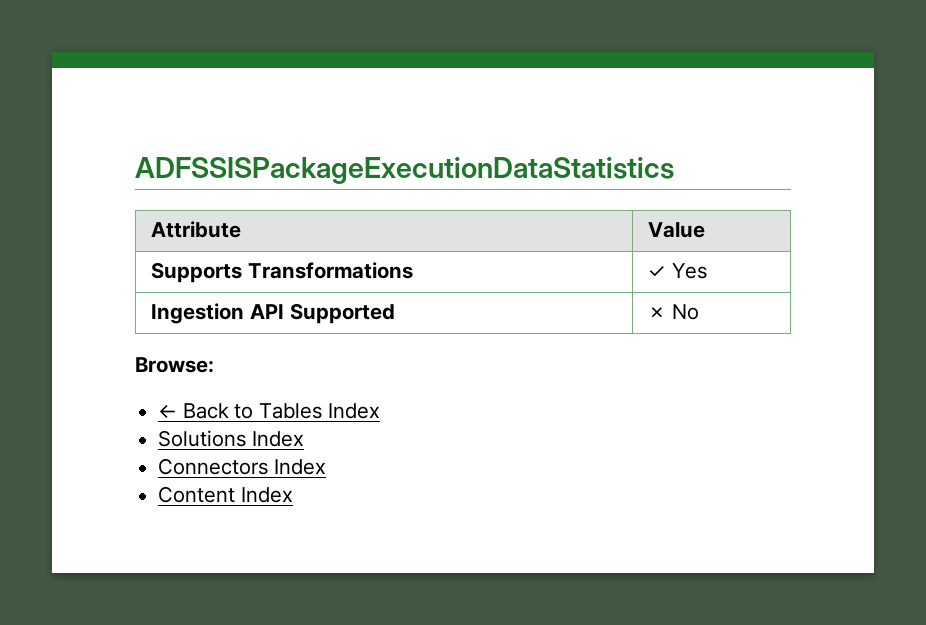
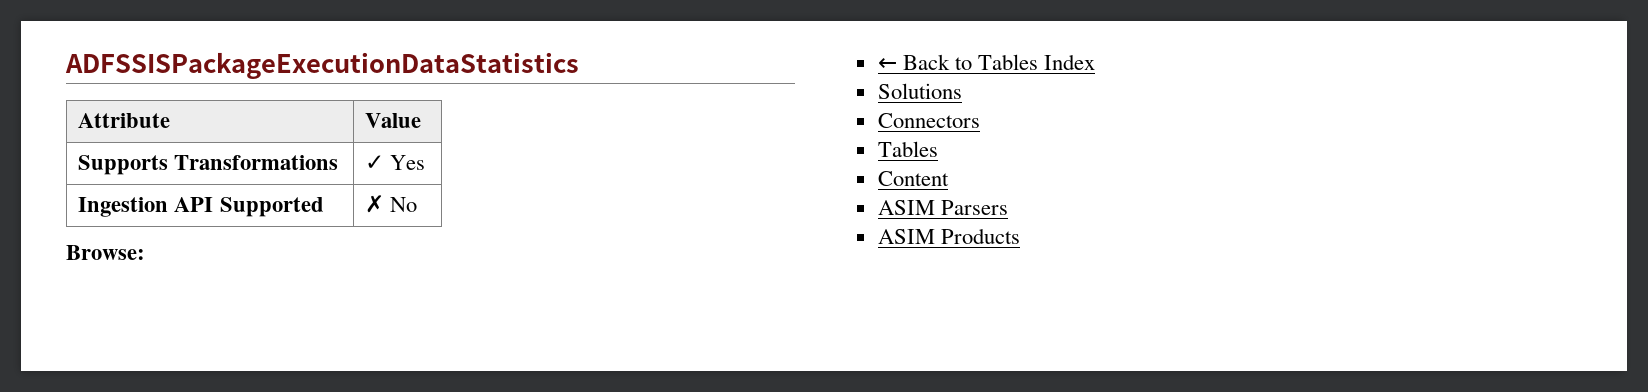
- Solutions Index
+ Solutions
- Connectors Index
+ Connectors
+ Tables
- Content Index
+ Content
+ ASIM Parsers
+ ASIM Products

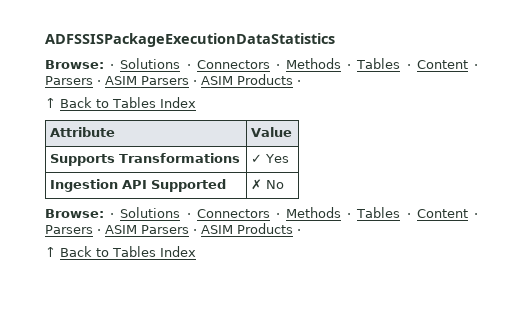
  ADFSSISPackageExecutionDataStatistics
+ Browse: · Solutions · Connectors · Methods · Tables · Content · Parsers · ASIM Parsers · ASIM Products ·
+ ↑ Back to Tables Index
  Ingestion API Supported | ✗ No
- Browse:
- ← Back to Tables Index
- Solutions
- Connectors
- Tables
- Content
- ASIM Parsers
- ASIM Products
+ Browse: · Solutions · Connectors · Methods · Tables · Content · Parsers · ASIM Parsers · ASIM Products ·
+ ↑ Back to Tables Index

